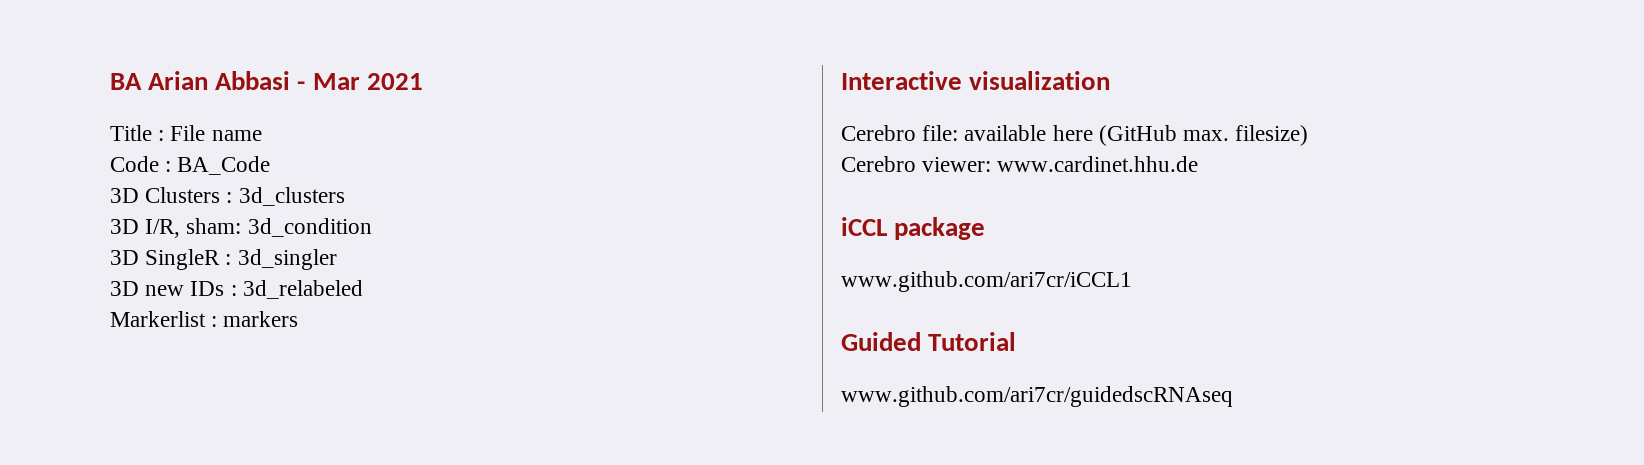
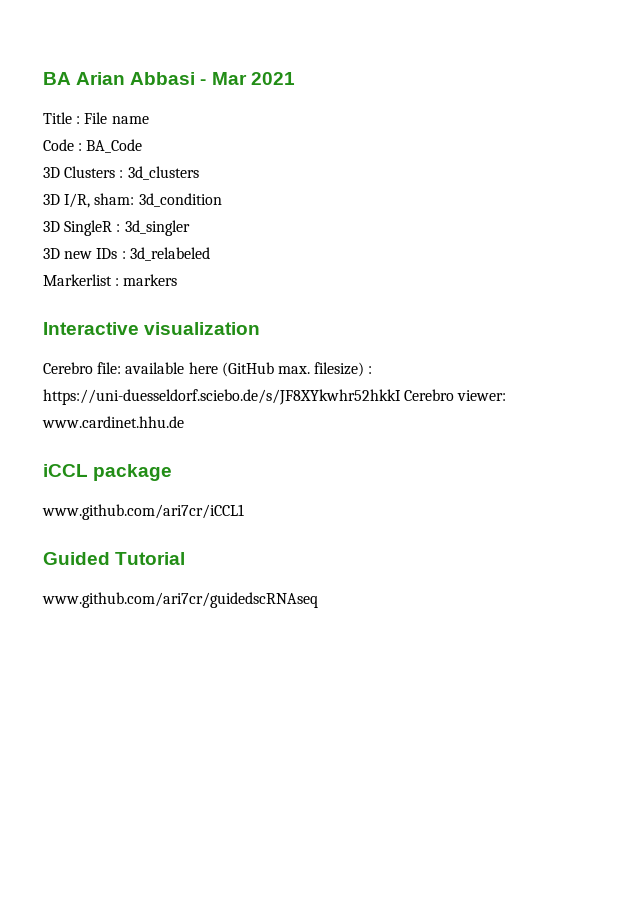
- Cerebro file: available here (GitHub max. filesize)
- Cerebro viewer: www.cardinet.hhu.de
+ Cerebro file: available here (GitHub max. filesize) : https://uni-duesseldorf.sciebo.de/s/JF8XYkwhr52hkkI Cerebro viewer: www.cardinet.hhu.de

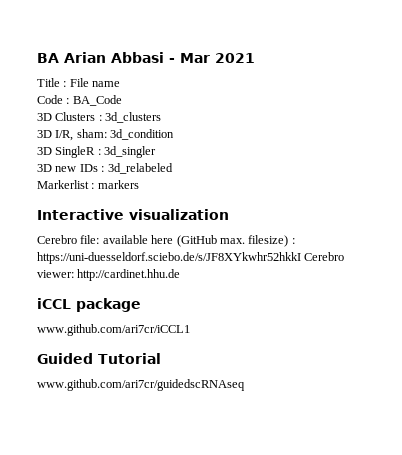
- Cerebro file: available here (GitHub max. filesize) : https://uni-duesseldorf.sciebo.de/s/JF8XYkwhr52hkkI Cerebro viewer: www.cardinet.hhu.de
+ Cerebro file: available here (GitHub max. filesize) : https://uni-duesseldorf.sciebo.de/s/JF8XYkwhr52hkkI Cerebro viewer: http://cardinet.hhu.de

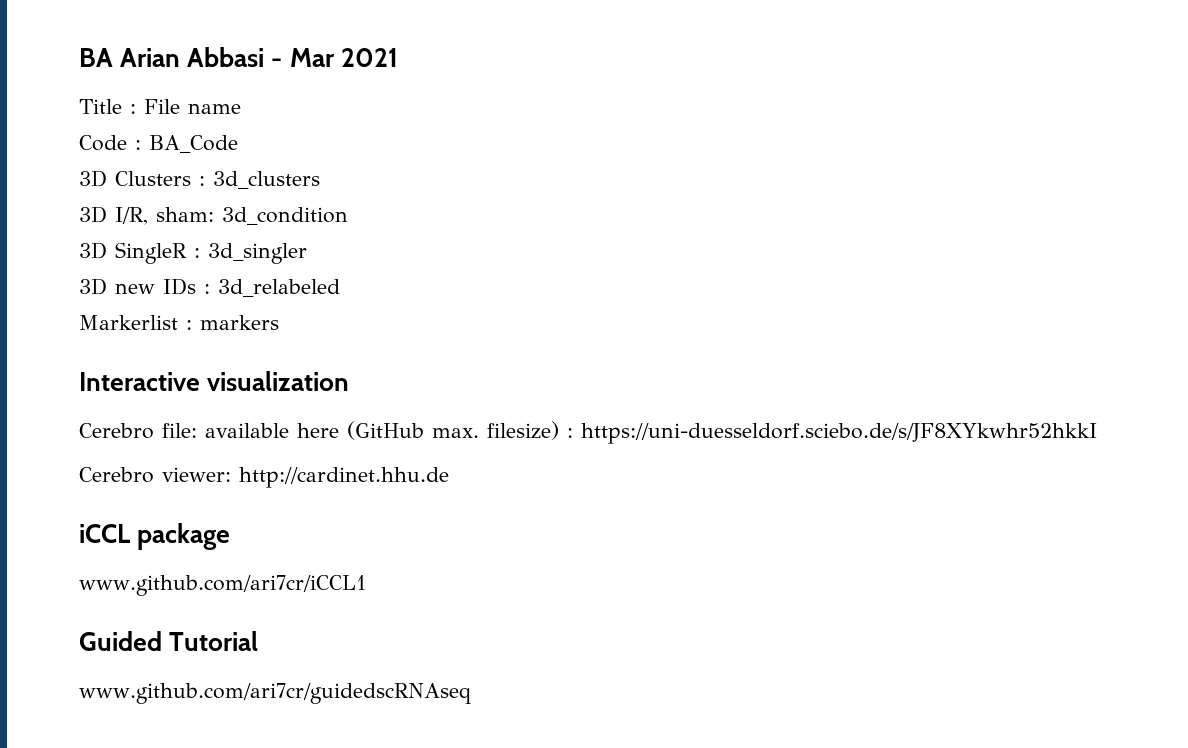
- Cerebro file: available here (GitHub max. filesize) : https://uni-duesseldorf.sciebo.de/s/JF8XYkwhr52hkkI Cerebro viewer: http://cardinet.hhu.de
+ Cerebro file: available here (GitHub max. filesize) : https://uni-duesseldorf.sciebo.de/s/JF8XYkwhr52hkkI
+ Cerebro viewer: http://cardinet.hhu.de

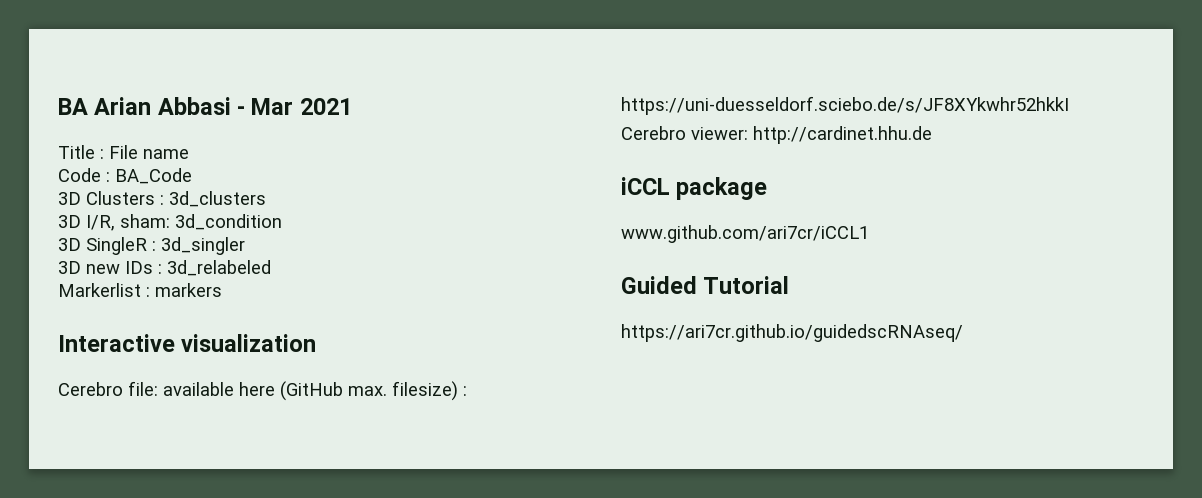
- www.github.com/ari7cr/guidedscRNAseq
+ https://ari7cr.github.io/guidedscRNAseq/

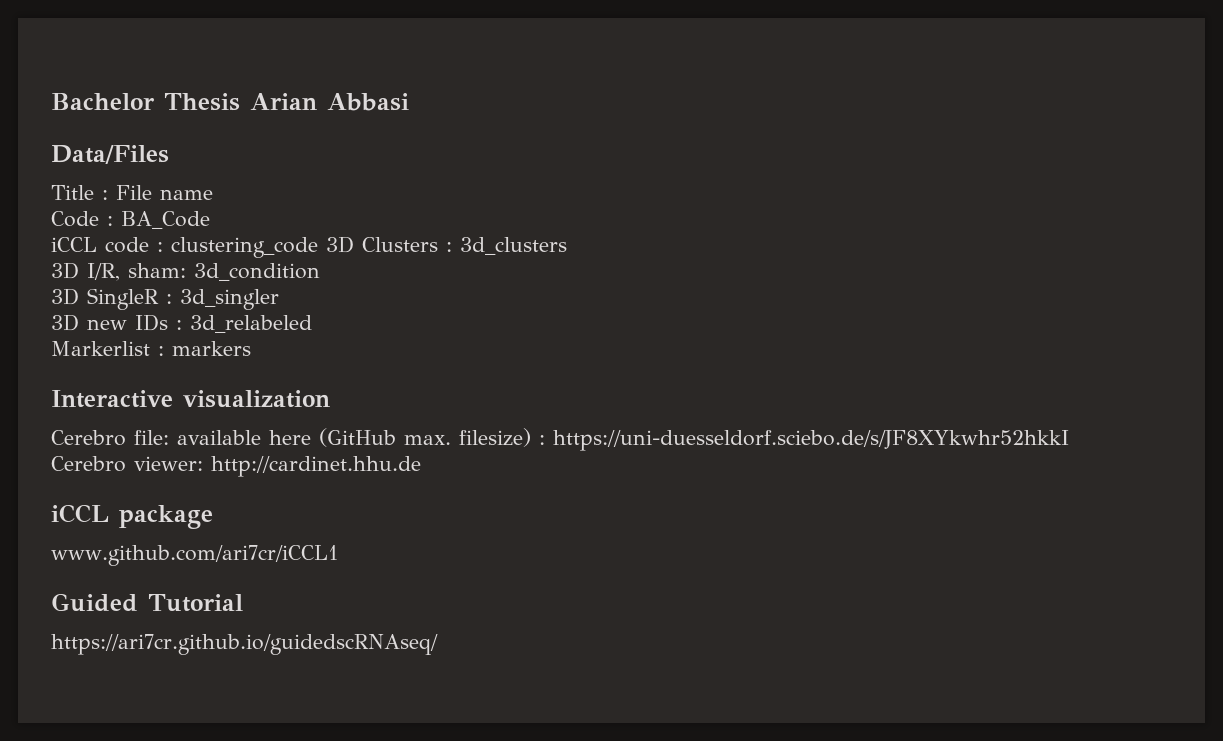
- BA Arian Abbasi - Mar 2021
+ Bachelor Thesis Arian Abbasi
+ Data/Files
- 3D Clusters : 3d_clusters
+ iCCL code : clustering_code 3D Clusters : 3d_clusters

